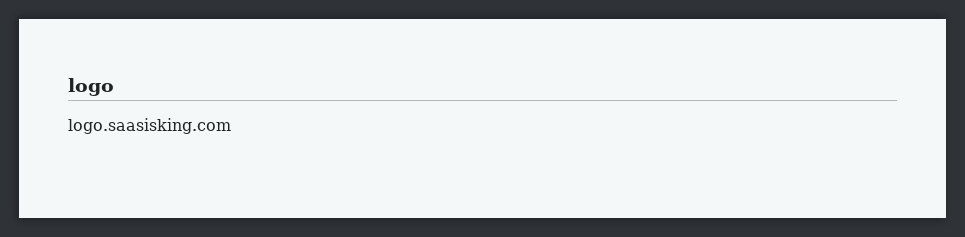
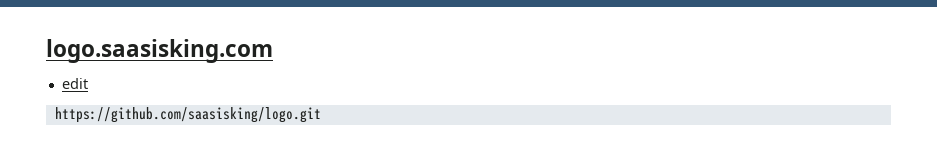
- logo
  logo.saasisking.com
+ edit
+ https://github.com/saasisking/logo.git

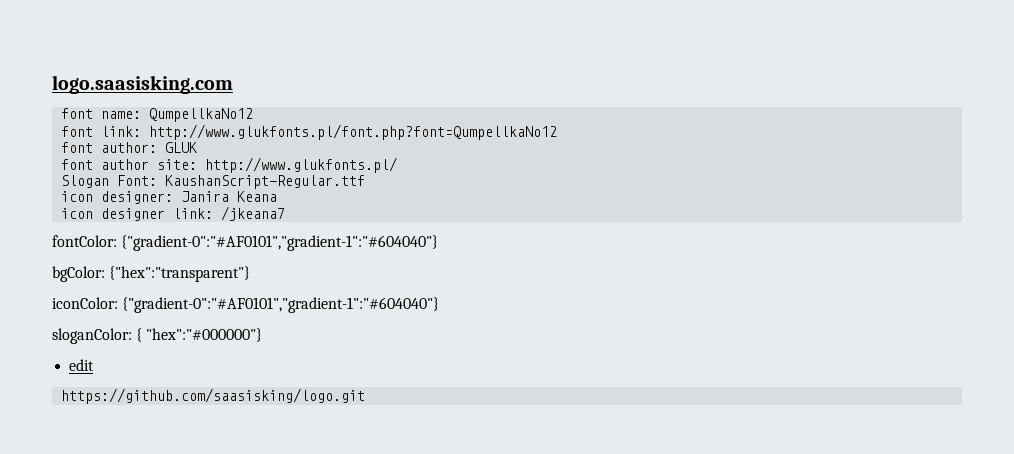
+ font name: QumpellkaNo12
+ font link: http://www.glukfonts.pl/font.php?font=QumpellkaNo12
+ font author: GLUK
+ font author site: http://www.glukfonts.pl/
+ Slogan Font: KaushanScript-Regular.ttf
+ icon designer: Janira Keana
+ icon designer link: /jkeana7
+ fontColor: {"gradient-0":"#AF0101","gradient-1":"#604040"}
+ bgColor: {"hex":"transparent"}
+ iconColor: {"gradient-0":"#AF0101","gradient-1":"#604040"}
+ sloganColor: { "hex":"#000000"}

